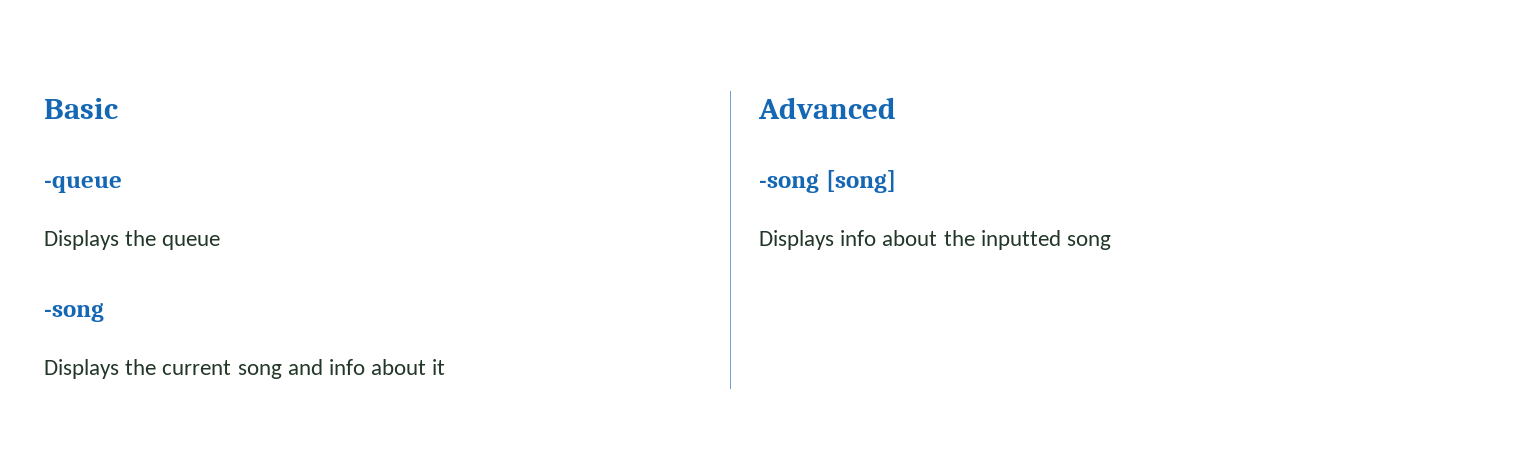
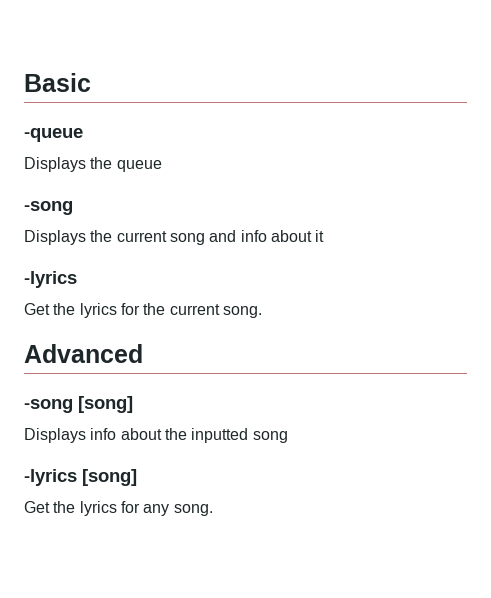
  Displays the current song and info about it
+ -lyrics
+ Get the lyrics for the current song.
+ -lyrics [song]
+ Get the lyrics for any song.

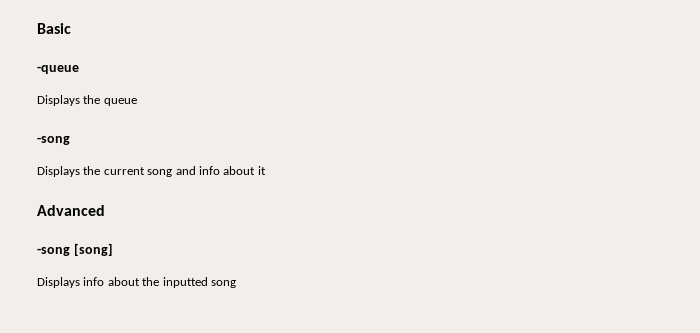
  Displays the current song and info about it
- -lyrics
- Get the lyrics for the current song.
- -lyrics [song]
- Get the lyrics for any song.

